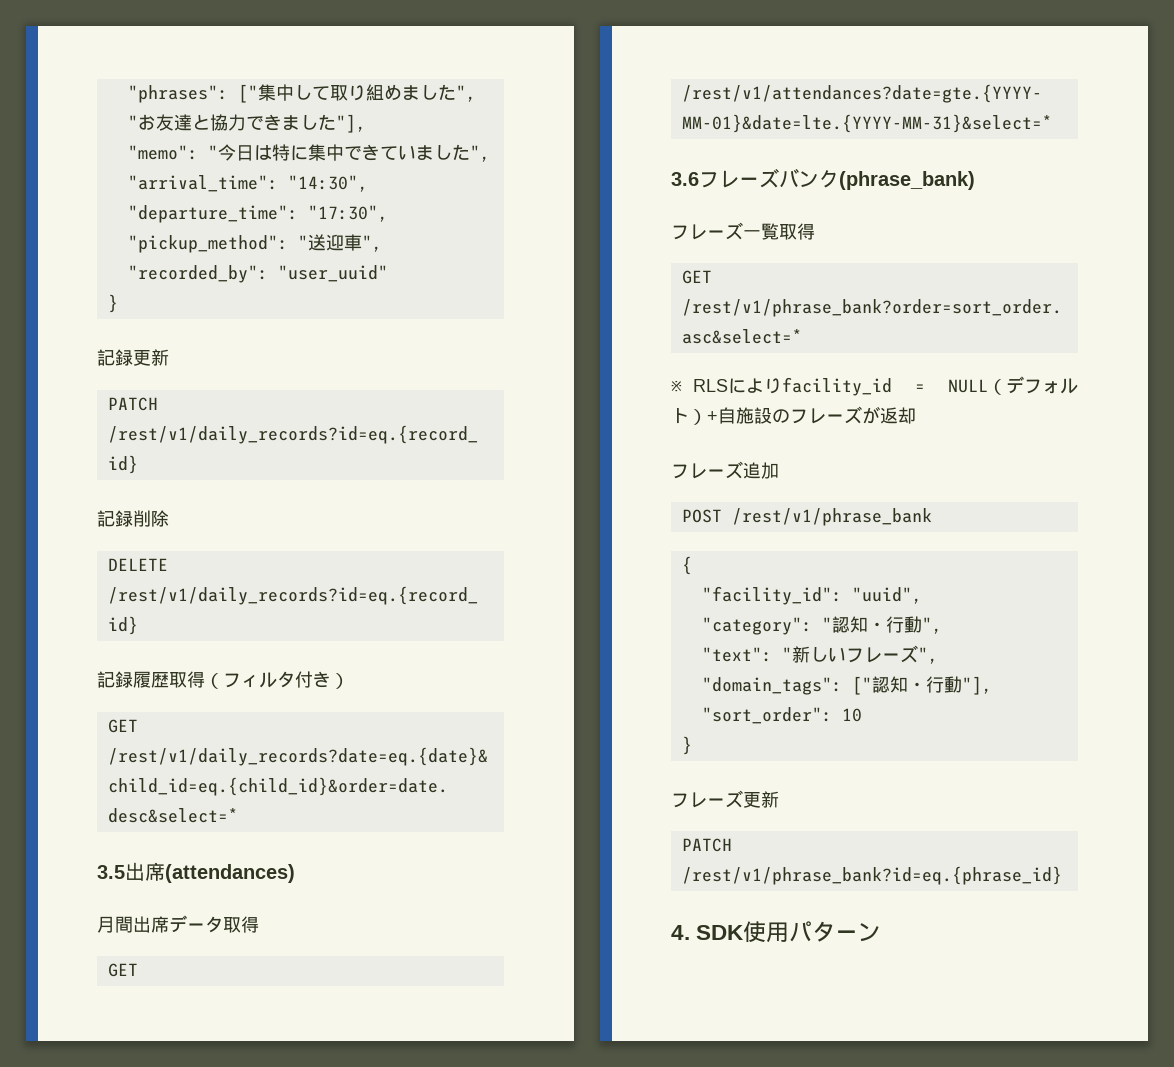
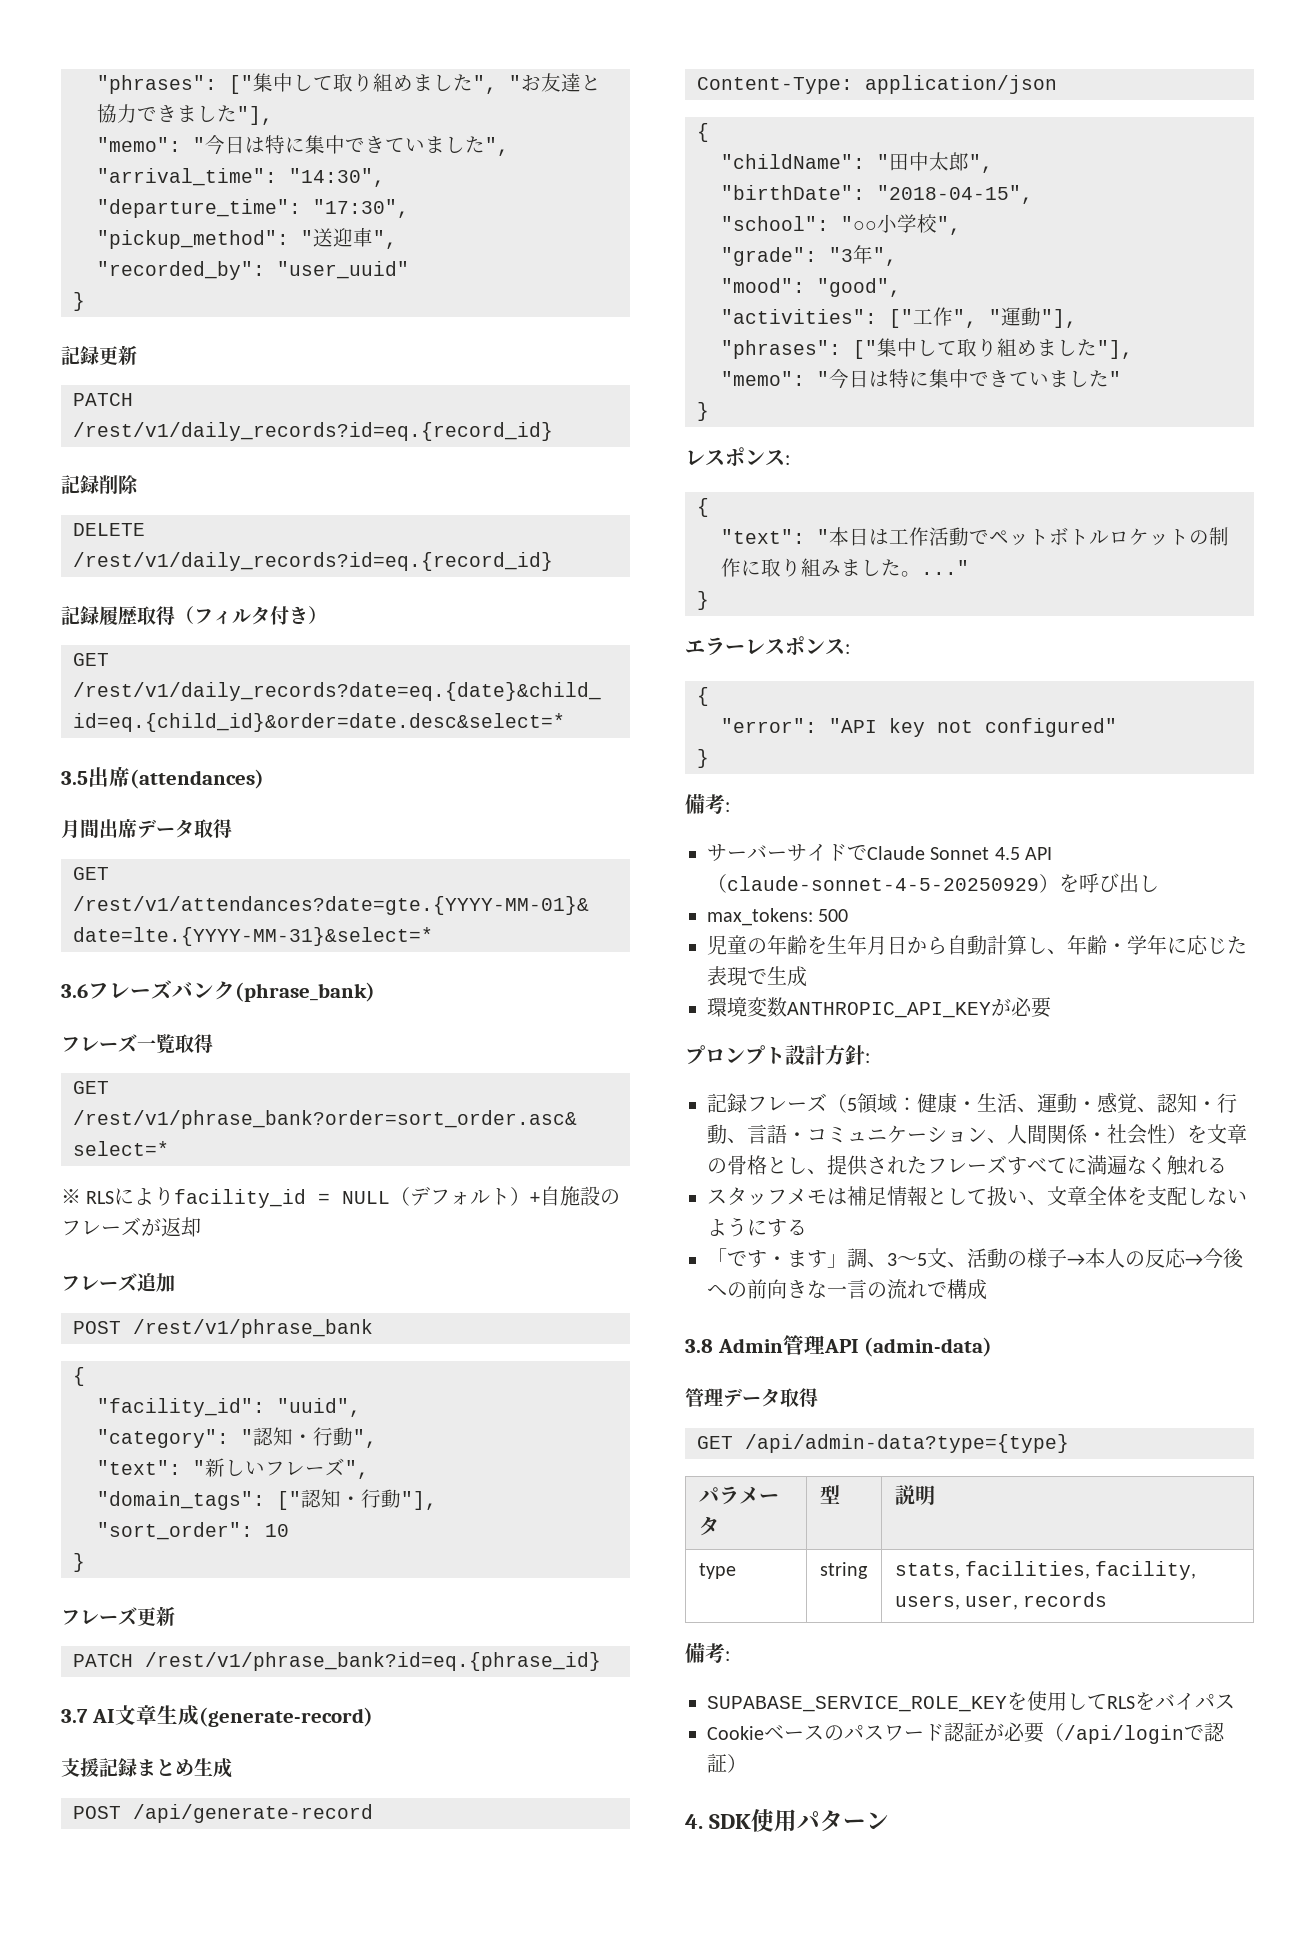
+ 3.7 AI文章生成(generate-record)
+ 支援記録まとめ生成
+ POST /api/generate-record
+ Content-Type: application/json
+ {
+ "childName": "田中太郎",
+ "birthDate": "2018-04-15",
+ "school": "○○小学校",
+ "grade": "3年",
+ "mood": "good",
+ "activities": ["工作", "運動"],
+ "phrases": ["集中して取り組めました"],
+ "memo": "今日は特に集中できていました"
+ }
+ レスポンス:
+ {
+ "text": "本日は工作活動でペットボトルロケットの制作に取り組みました。..."
+ }
+ エラーレスポンス:
+ {
+ "error": "API key not configured"
+ }
+ 備考:
+ サーバーサイドでClaude Sonnet 4.5 API（claude-sonnet-4-5-20250929）を呼び出し
+ max_tokens: 500
+ 児童の年齢を生年月日から自動計算し、年齢・学年に応じた表現で生成
+ 環境変数ANTHROPIC_API_KEYが必要
+ プロンプト設計方針:
+ 記録フレーズ（5領域：健康・生活、運動・感覚、認知・行動、言語・コミュニケーション、人間関係・社会性）を文章の骨格とし、提供されたフレーズすべてに満遍なく触れる
+ スタッフメモは補足情報として扱い、文章全体を支配しないようにする
+ 「です・ます」調、3〜5文、活動の様子→本人の反応→今後への前向きな一言の流れで構成
+ 3.8 Admin管理API (admin-data)
+ 管理データ取得
+ GET /api/admin-data?type={type}
+ パラメータ | 型 | 説明
+ type | string | stats, facilities, facility, users, user, records
+ 備考:
+ SUPABASE_SERVICE_ROLE_KEYを使用してRLSをバイパス
+ Cookieベースのパスワード認証が必要（/api/loginで認証）

